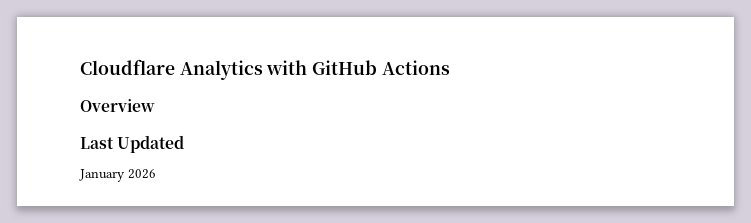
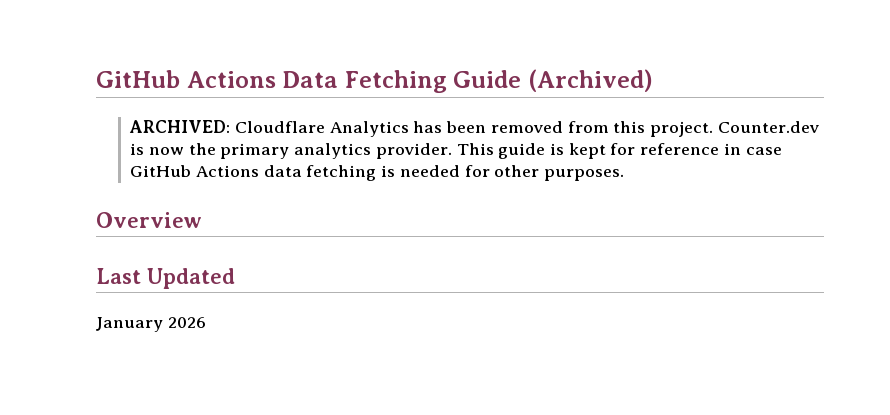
- Cloudflare Analytics with GitHub Actions
+ GitHub Actions Data Fetching Guide (Archived)
+ ARCHIVED: Cloudflare Analytics has been removed from this project. Counter.dev is now the primary analytics provider. This guide is kept for reference in case GitHub Actions data fetching is needed for other purposes.

